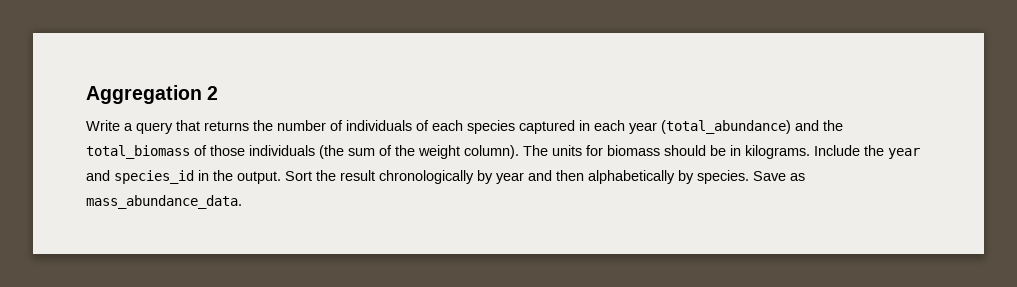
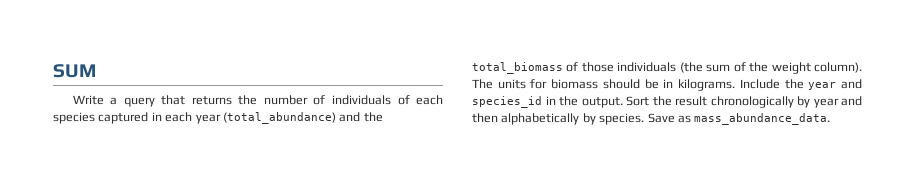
- Aggregation 2
+ SUM

